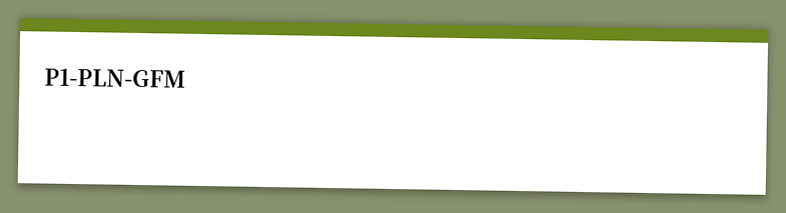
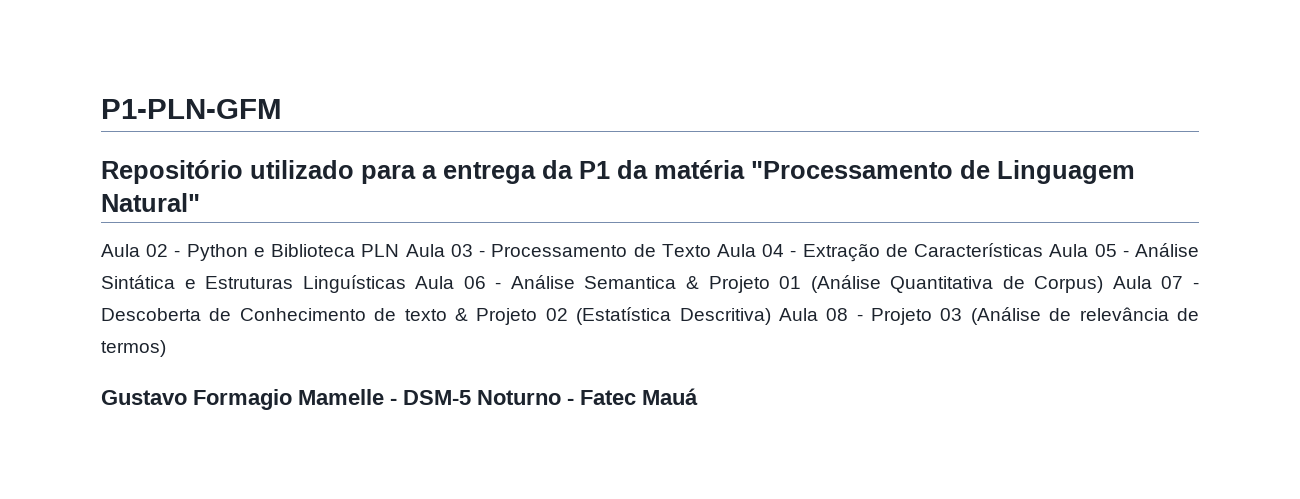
+ Repositório utilizado para a entrega da P1 da matéria "Processamento de Linguagem Natural"
+ Aula 02 - Python e Biblioteca PLN Aula 03 - Processamento de Texto Aula 04 - Extração de Características Aula 05 - Análise Sintática e Estruturas Linguísticas Aula 06 - Análise Semantica & Projeto 01 (Análise Quantitativa de Corpus) Aula 07 - Descoberta de Conhecimento de texto & Projeto 02 (Estatística Descritiva) Aula 08 - Projeto 03 (Análise de relevância de termos)
+ Gustavo Formagio Mamelle - DSM-5 Noturno - Fatec Mauá

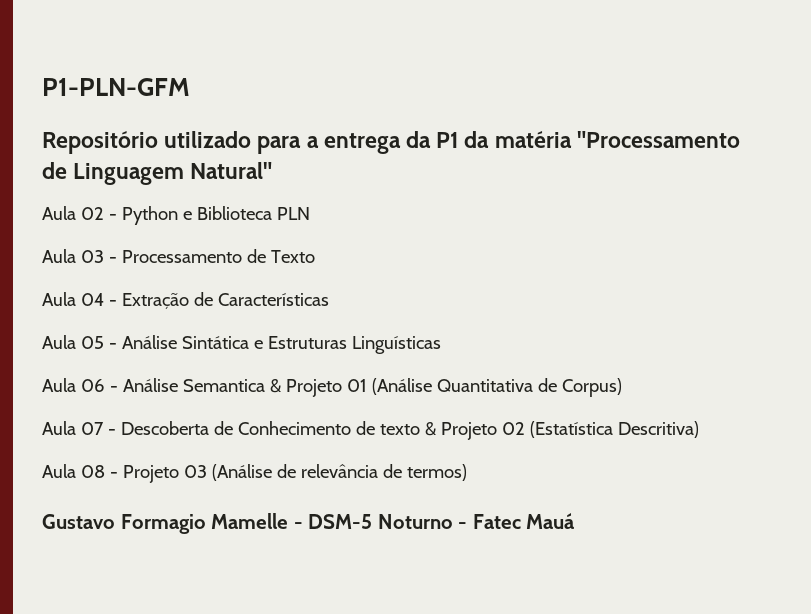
- Aula 02 - Python e Biblioteca PLN Aula 03 - Processamento de Texto Aula 04 - Extração de Características Aula 05 - Análise Sintática e Estruturas Linguísticas Aula 06 - Análise Semantica & Projeto 01 (Análise Quantitativa de Corpus) Aula 07 - Descoberta de Conhecimento de texto & Projeto 02 (Estatística Descritiva) Aula 08 - Projeto 03 (Análise de relevância de termos)
+ Aula 02 - Python e Biblioteca PLN
+ Aula 03 - Processamento de Texto
+ Aula 04 - Extração de Características
+ Aula 05 - Análise Sintática e Estruturas Linguísticas
+ Aula 06 - Análise Semantica & Projeto 01 (Análise Quantitativa de Corpus)
+ Aula 07 - Descoberta de Conhecimento de texto & Projeto 02 (Estatística Descritiva)
+ Aula 08 - Projeto 03 (Análise de relevância de termos)

